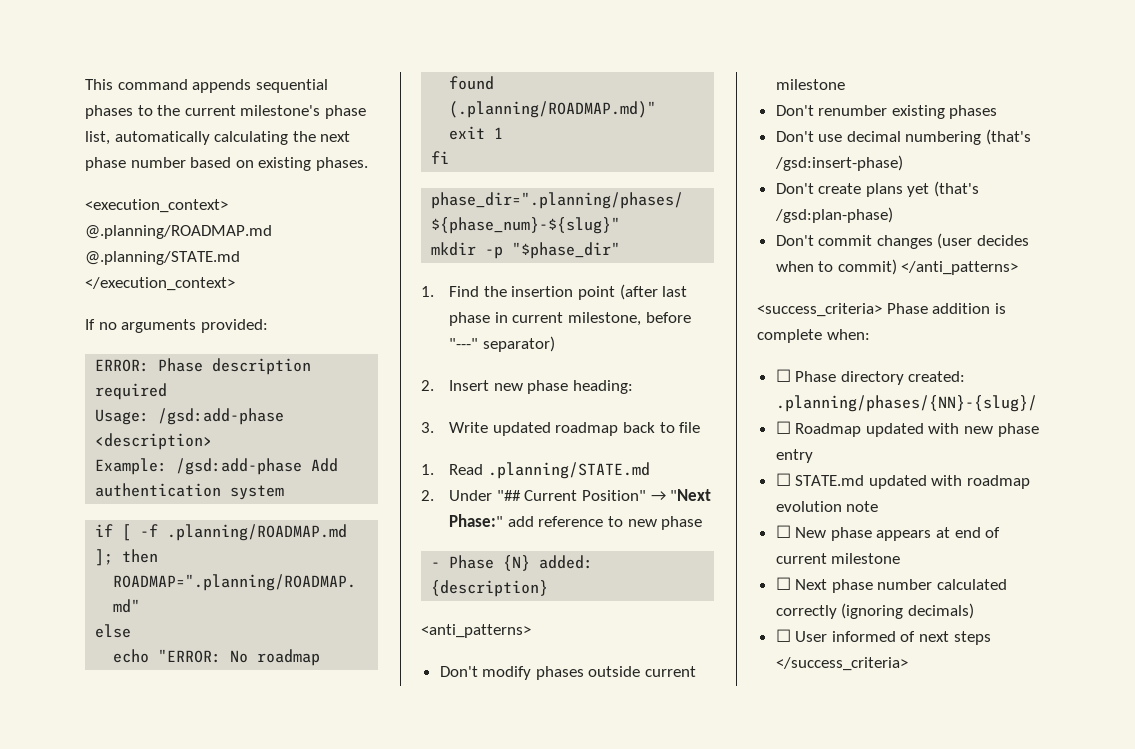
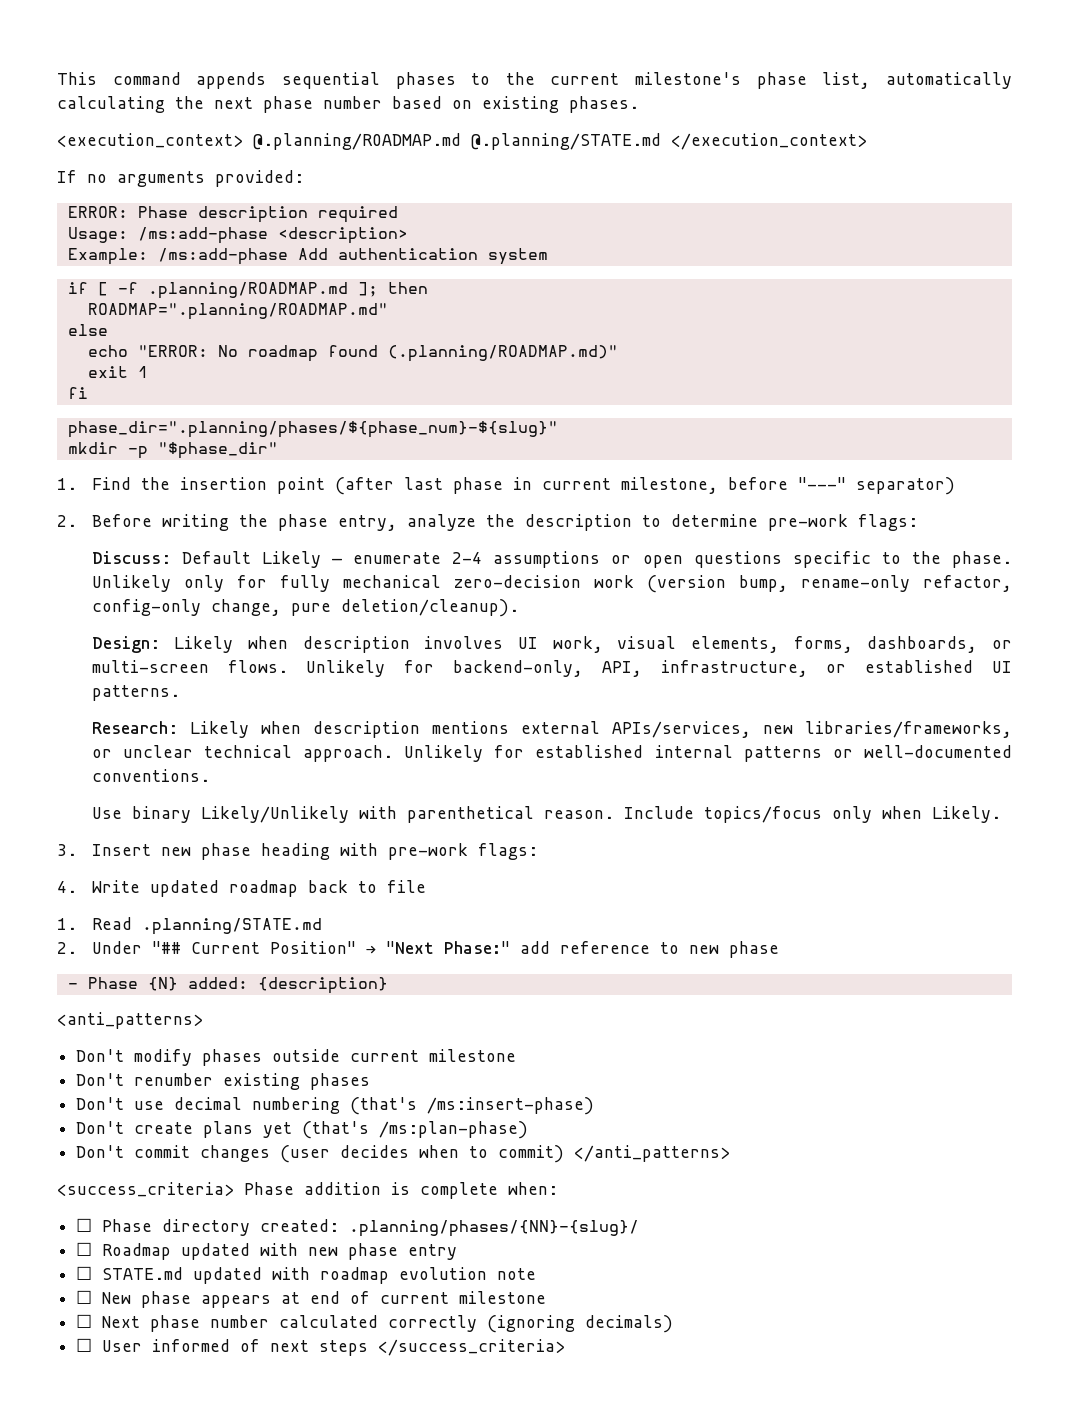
- Usage: /gsd:add-phase <description>
+ Usage: /ms:add-phase <description>
- Example: /gsd:add-phase Add authentication system
+ Example: /ms:add-phase Add authentication system
- 2. Insert new phase heading:
- 3. Write updated roadmap back to file
+ 2. Before writing the phase entry, analyze the description to determine pre-work flags:
+ Discuss: Default Likely — enumerate 2-4 assumptions or open questions specific to the phase. Unlikely only for fully mechanical zero-decision work (version bump, rename-only refactor, config-only change, pure deletion/cleanup).
+ Design: Likely when description involves UI work, visual elements, forms, dashboards, or multi-screen flows. Unlikely for backend-only, API, infrastructure, or established UI patterns.
+ Research: Likely when description mentions external APIs/services, new libraries/frameworks, or unclear technical approach. Unlikely for established internal patterns or well-documented conventions.
+ Use binary Likely/Unlikely with parenthetical reason. Include topics/focus only when Likely.
+ 3. Insert new phase heading with pre-work flags:
+ 4. Write updated roadmap back to file
- Don't use decimal numbering (that's /gsd:insert-phase)
+ Don't use decimal numbering (that's /ms:insert-phase)
- Don't create plans yet (that's /gsd:plan-phase)
+ Don't create plans yet (that's /ms:plan-phase)

